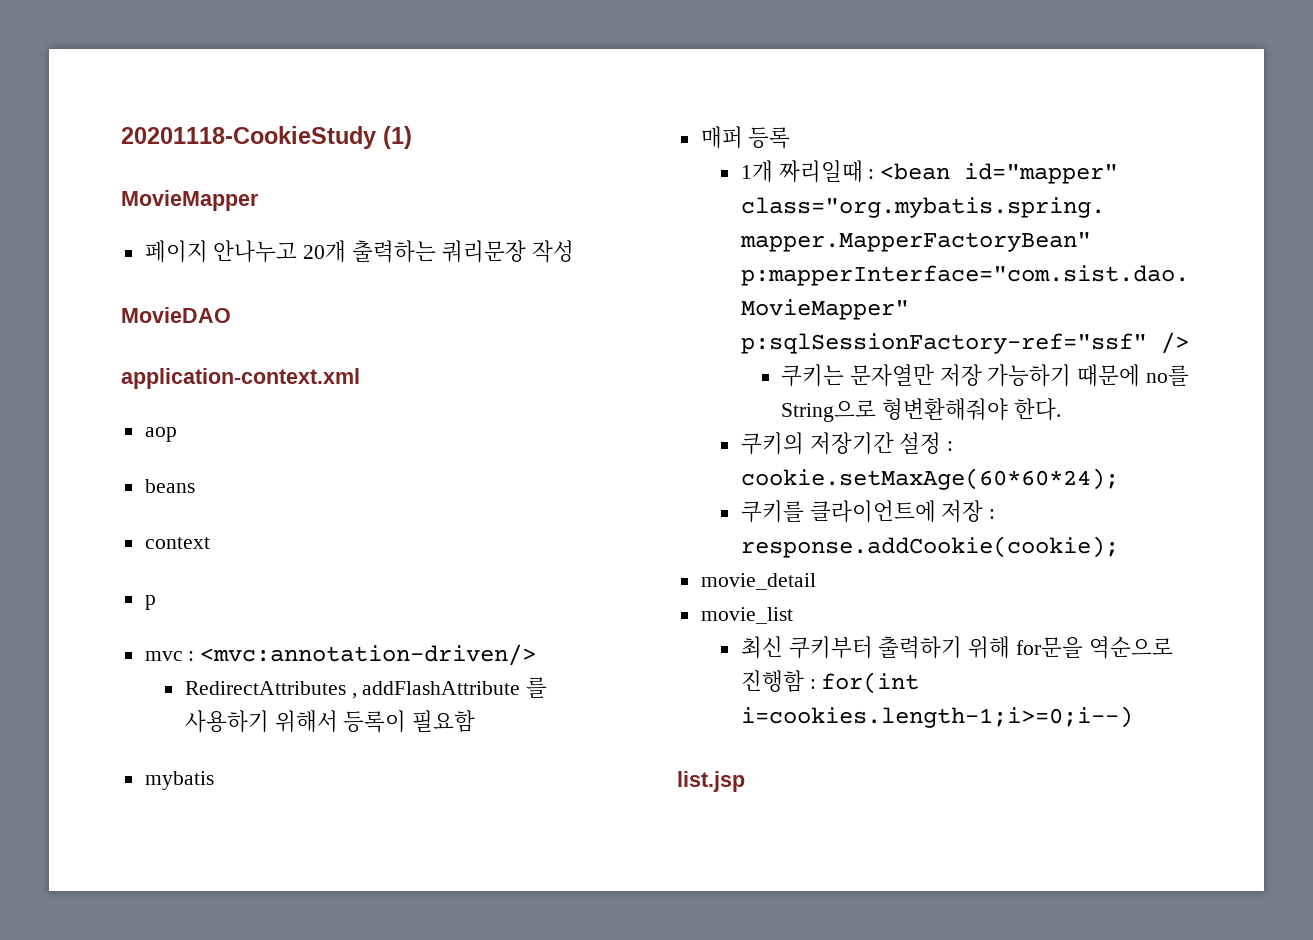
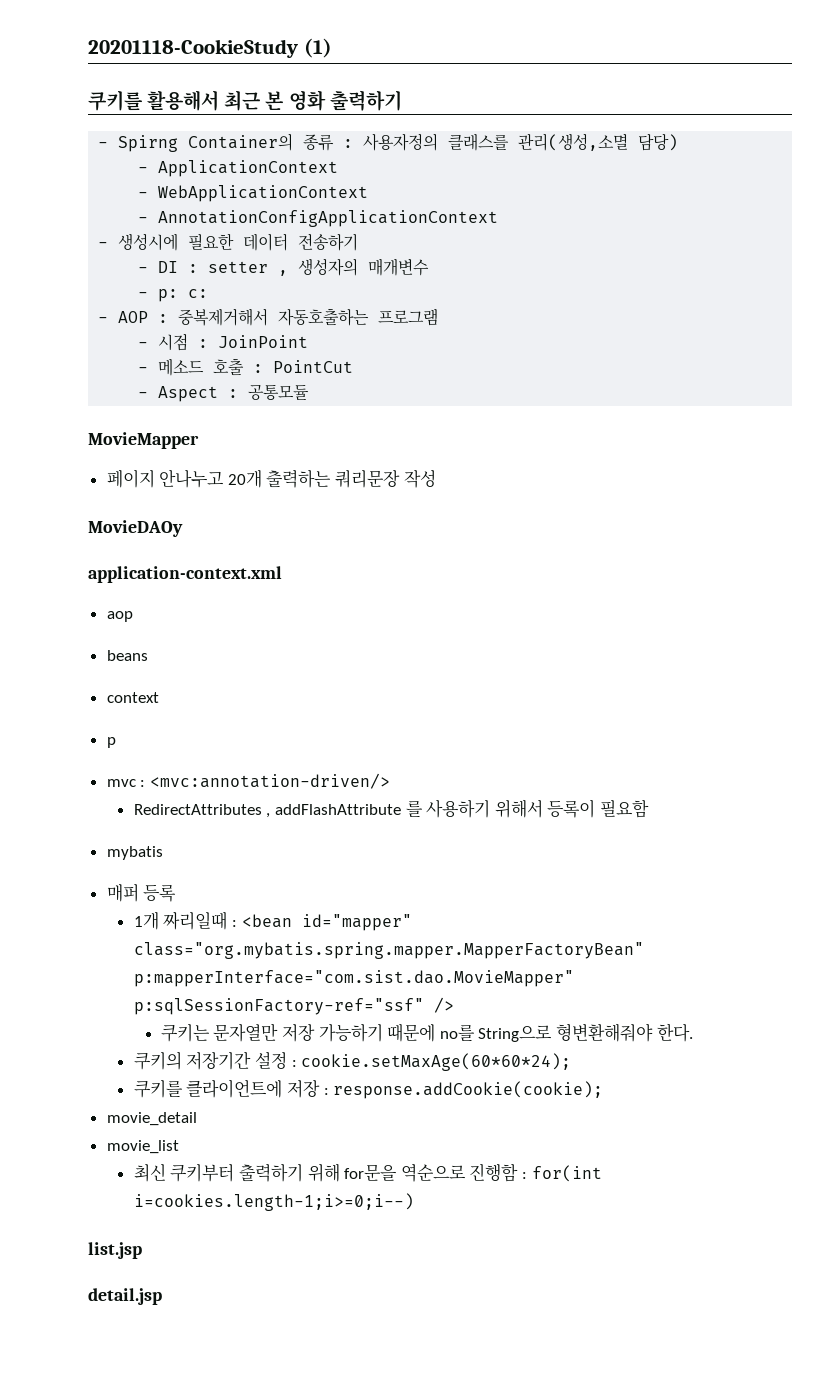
+ 쿠키를 활용해서 최근 본 영화 출력하기
+ - Spirng Container의 종류 : 사용자정의 클래스를 관리(생성,소멸 담당)
+ - ApplicationContext
+ - WebApplicationContext
+ - AnnotationConfigApplicationContext
+ - 생성시에 필요한 데이터 전송하기
+ - DI : setter , 생성자의 매개변수
+ - p: c:
+ - AOP : 중복제거해서 자동호출하는 프로그램
+ - 시점 : JoinPoint
+ - 메소드 호출 : PointCut
+ - Aspect : 공통모듈
- MovieDAO
+ MovieDAOy
+ detail.jsp

